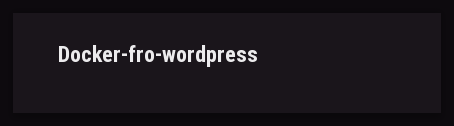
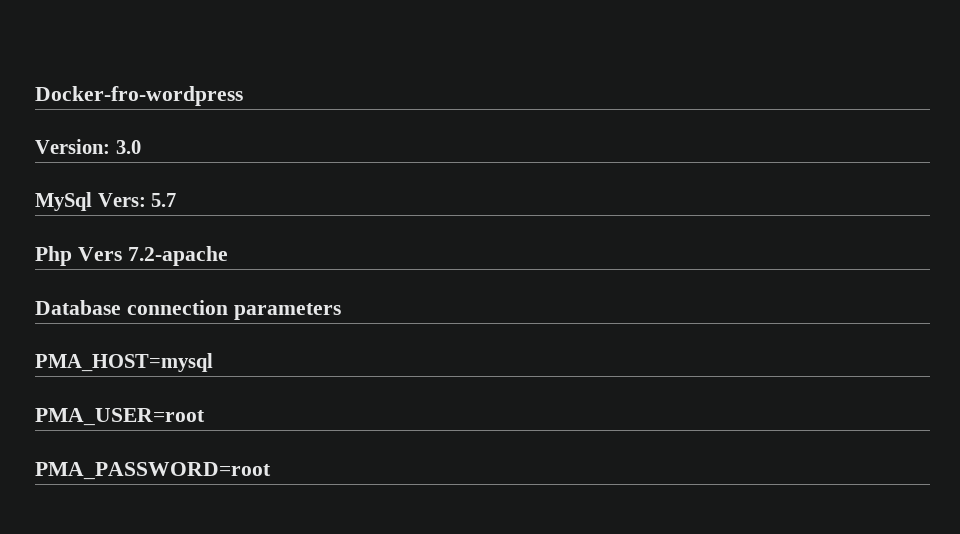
+ Version: 3.0
+ MySql Vers: 5.7
+ Php Vers 7.2-apache
+ Database connection parameters
+ PMA_HOST=mysql
+ PMA_USER=root
+ PMA_PASSWORD=root

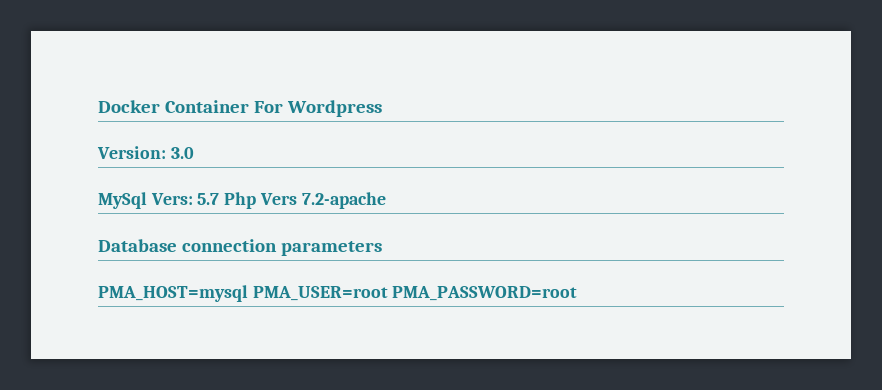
- Docker-fro-wordpress
+ Docker Container For Wordpress
- MySql Vers: 5.7
- Php Vers 7.2-apache
+ MySql Vers: 5.7 Php Vers 7.2-apache
- PMA_HOST=mysql
- PMA_USER=root
- PMA_PASSWORD=root
+ PMA_HOST=mysql PMA_USER=root PMA_PASSWORD=root

